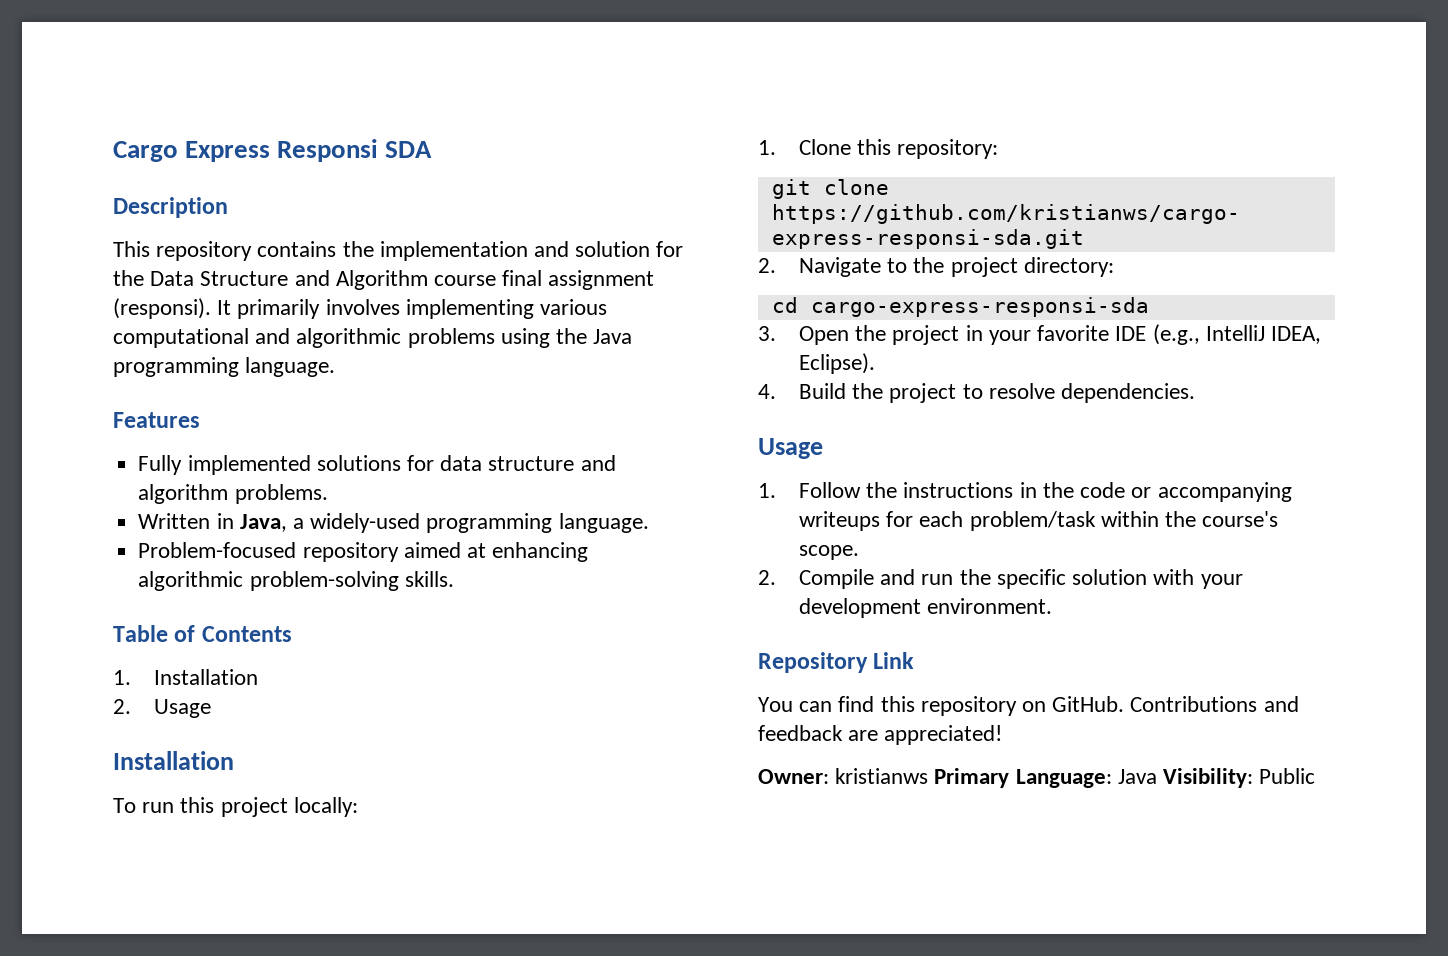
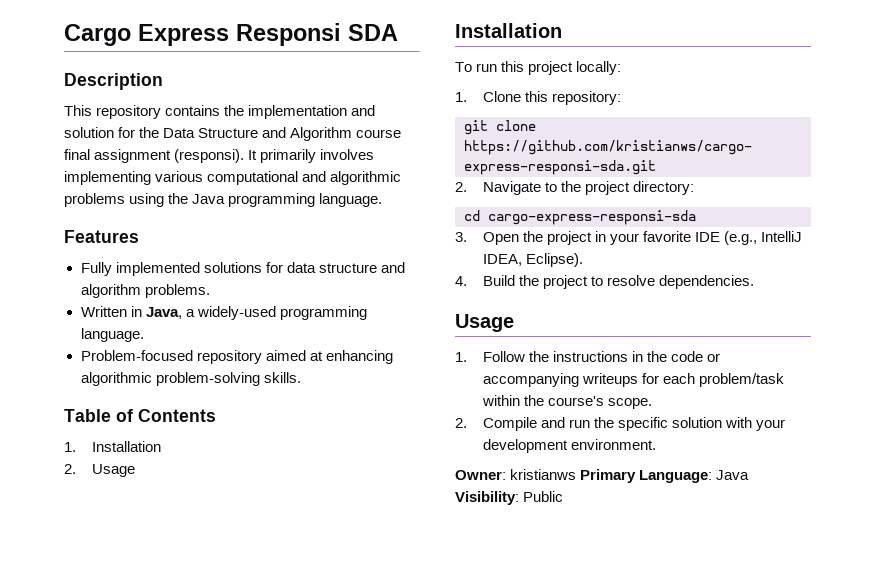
- Repository Link
- You can find this repository on GitHub. Contributions and feedback are appreciated!

